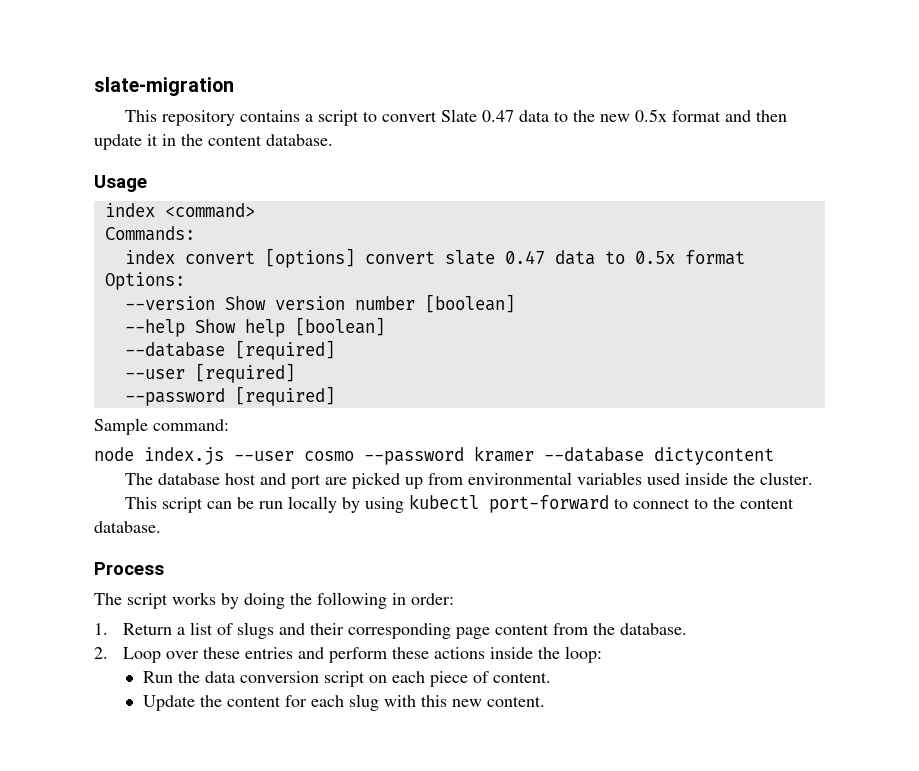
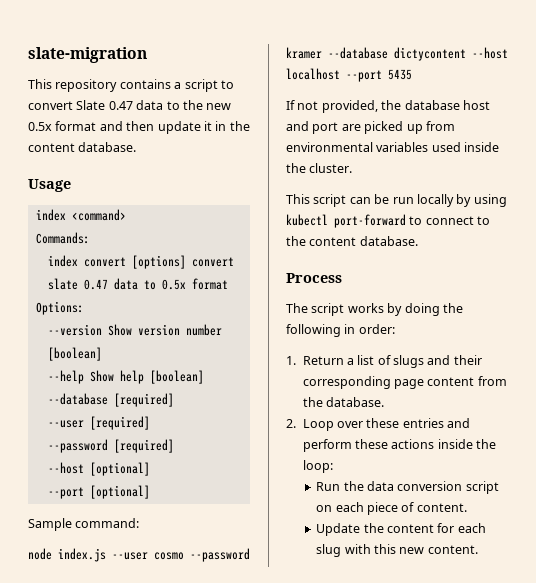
+ --host [optional]
+ --port [optional]
- node index.js --user cosmo --password kramer --database dictycontent
- The database host and port are picked up from environmental variables used inside the cluster.
+ node index.js --user cosmo --password kramer --database dictycontent --host localhost --port 5435
+ If not provided, the database host and port are picked up from environmental variables used inside the cluster.

